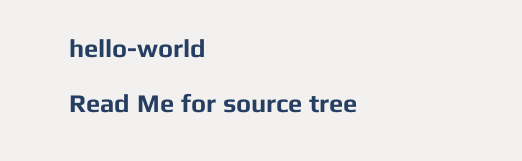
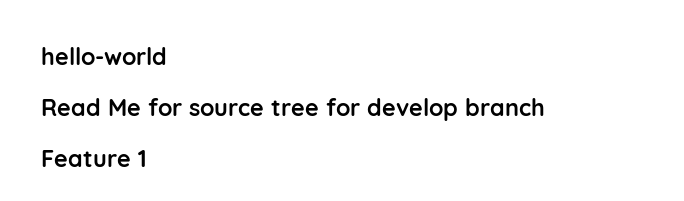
- Read Me for source tree
+ Read Me for source tree for develop branch
+ Feature 1

